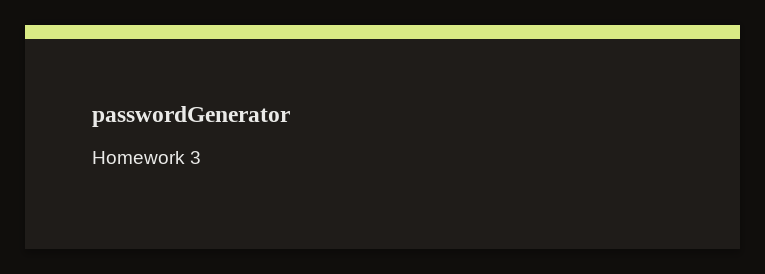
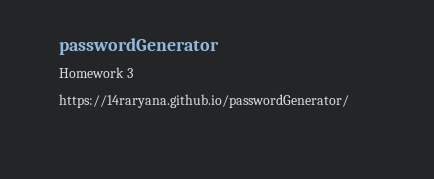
+ https://14raryana.github.io/passwordGenerator/

